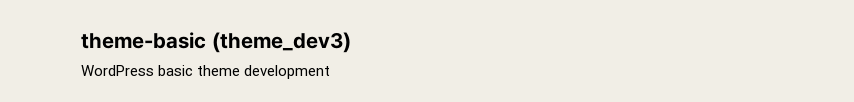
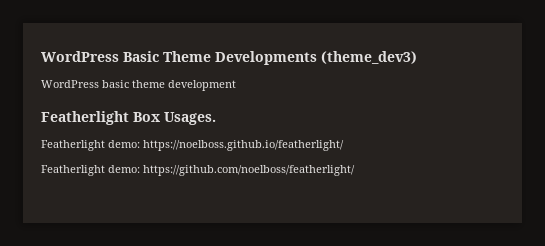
- theme-basic (theme_dev3)
+ WordPress Basic Theme Developments (theme_dev3)
+ Featherlight Box Usages.
+ Featherlight demo: https://noelboss.github.io/featherlight/
+ Featherlight demo: https://github.com/noelboss/featherlight/

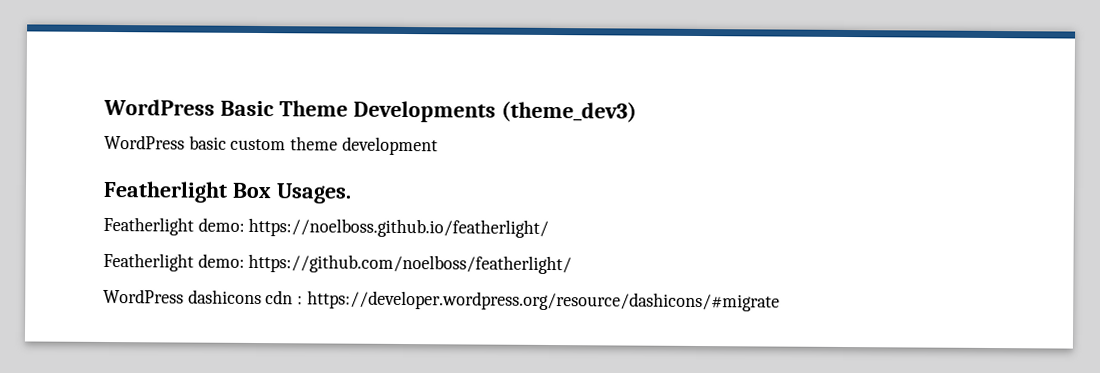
- WordPress basic theme development
+ WordPress basic custom theme development
+ WordPress dashicons cdn : https://developer.wordpress.org/resource/dashicons/#migrate

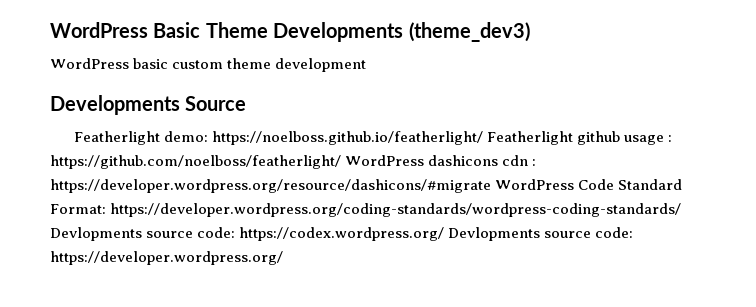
- Featherlight Box Usages.
+ Developments Source
- Featherlight demo: https://noelboss.github.io/featherlight/
- Featherlight demo: https://github.com/noelboss/featherlight/
- WordPress dashicons cdn : https://developer.wordpress.org/resource/dashicons/#migrate
+ Featherlight demo: https://noelboss.github.io/featherlight/ Featherlight github usage : https://github.com/noelboss/featherlight/ WordPress dashicons cdn : https://developer.wordpress.org/resource/dashicons/#migrate WordPress Code Standard Format: https://developer.wordpress.org/coding-standards/wordpress-coding-standards/ Devlopments source code: https://codex.wordpress.org/ Devlopments source code: https://developer.wordpress.org/

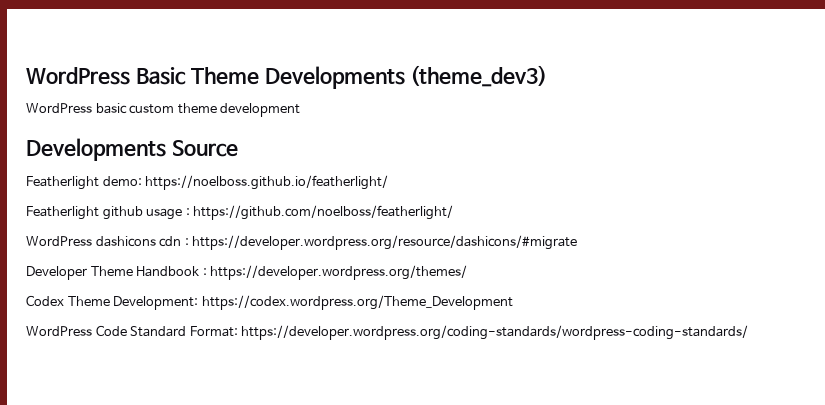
- Featherlight demo: https://noelboss.github.io/featherlight/ Featherlight github usage : https://github.com/noelboss/featherlight/ WordPress dashicons cdn : https://developer.wordpress.org/resource/dashicons/#migrate WordPress Code Standard Format: https://developer.wordpress.org/coding-standards/wordpress-coding-standards/ Devlopments source code: https://codex.wordpress.org/ Devlopments source code: https://developer.wordpress.org/
+ Featherlight demo: https://noelboss.github.io/featherlight/
+ Featherlight github usage : https://github.com/noelboss/featherlight/
+ WordPress dashicons cdn : https://developer.wordpress.org/resource/dashicons/#migrate
+ Developer Theme Handbook : https://developer.wordpress.org/themes/
+ Codex Theme Development: https://codex.wordpress.org/Theme_Development
+ WordPress Code Standard Format: https://developer.wordpress.org/coding-standards/wordpress-coding-standards/

